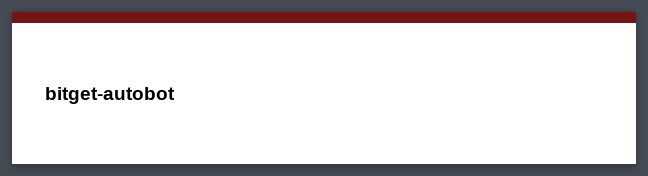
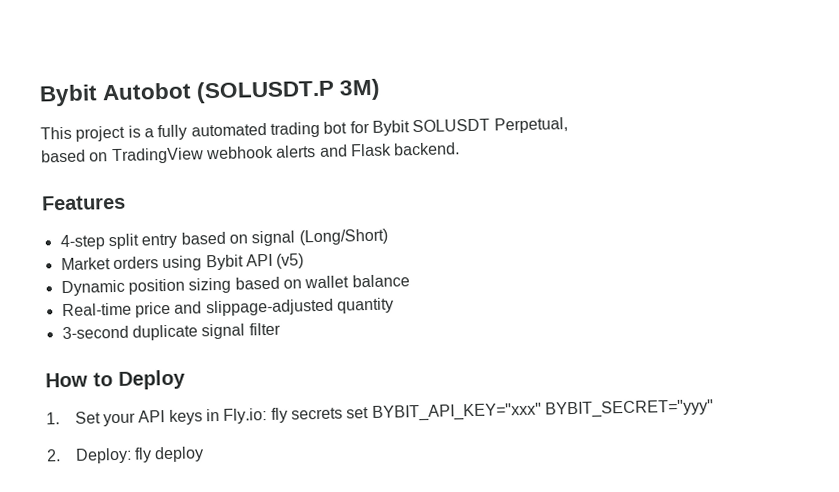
- bitget-autobot
+ Bybit Autobot (SOLUSDT.P 3M)
+ This project is a fully automated trading bot for Bybit SOLUSDT Perpetual,
+ based on TradingView webhook alerts and Flask backend.
+ Features
+ 4-step split entry based on signal (Long/Short)
+ Market orders using Bybit API (v5)
+ Dynamic position sizing based on wallet balance
+ Real-time price and slippage-adjusted quantity
+ 3-second duplicate signal filter
+ How to Deploy
+ 1. Set your API keys in Fly.io: fly secrets set BYBIT_API_KEY="xxx" BYBIT_SECRET="yyy"
+ 2. Deploy: fly deploy

